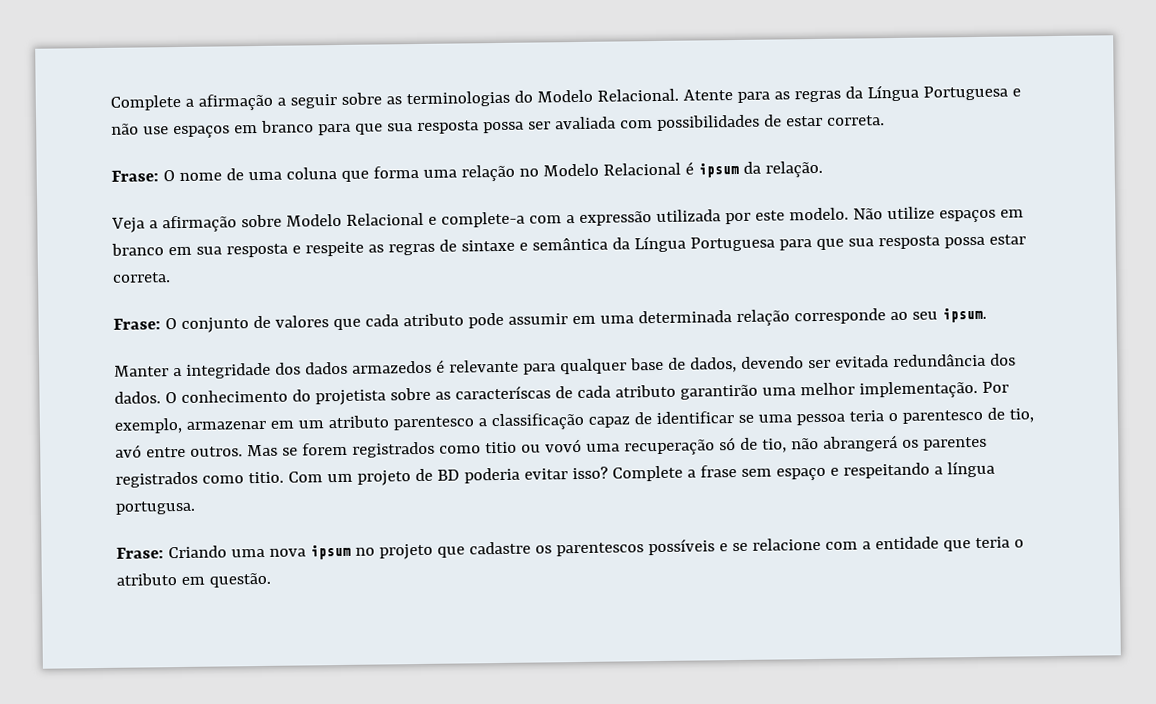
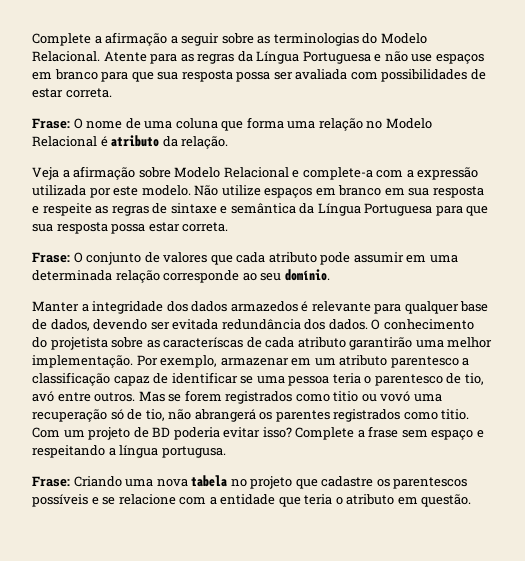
- Frase: O nome de uma coluna que forma uma relação no Modelo Relacional é ipsum da relação.
+ Frase: O nome de uma coluna que forma uma relação no Modelo Relacional é atributo da relação.
- Frase: O conjunto de valores que cada atributo pode assumir em uma determinada relação corresponde ao seu ipsum.
+ Frase: O conjunto de valores que cada atributo pode assumir em uma determinada relação corresponde ao seu domínio.
- Frase: Criando uma nova ipsum no projeto que cadastre os parentescos possíveis e se relacione com a entidade que teria o atributo em questão.
+ Frase: Criando uma nova tabela no projeto que cadastre os parentescos possíveis e se relacione com a entidade que teria o atributo em questão.

